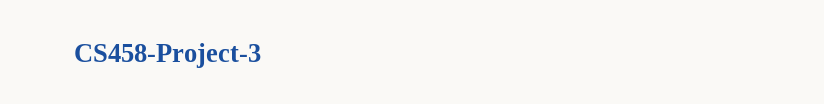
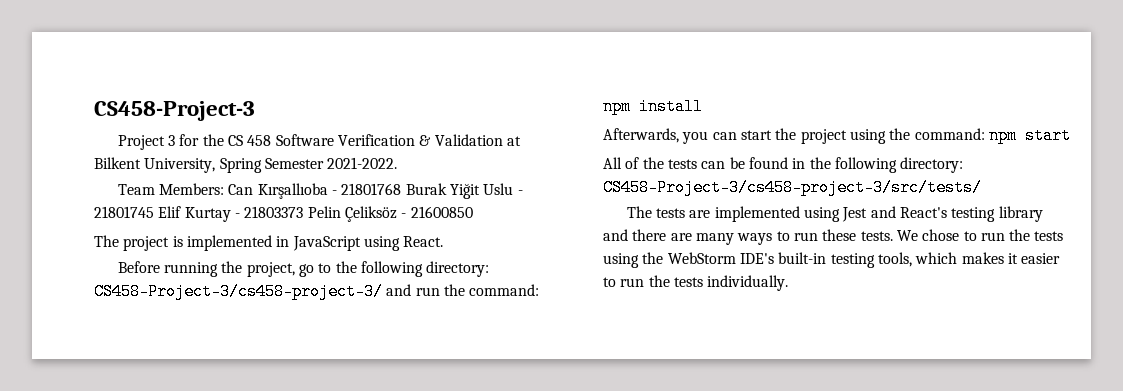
+ Project 3 for the CS 458 Software Verification & Validation at Bilkent University, Spring Semester 2021-2022.
+ Team Members: Can Kırşallıoba - 21801768 Burak Yiğit Uslu - 21801745 Elif Kurtay - 21803373 Pelin Çeliksöz - 21600850
+ The project is implemented in JavaScript using React.
+ Before running the project, go to the following directory: CS458-Project-3/cs458-project-3/ and run the command: npm install
+ Afterwards, you can start the project using the command: npm start
+ All of the tests can be found in the following directory: CS458-Project-3/cs458-project-3/src/tests/
+ The tests are implemented using Jest and React's testing library and there are many ways to run these tests. We chose to run the tests using the WebStorm IDE's built-in testing tools, which makes it easier to run the tests individually.

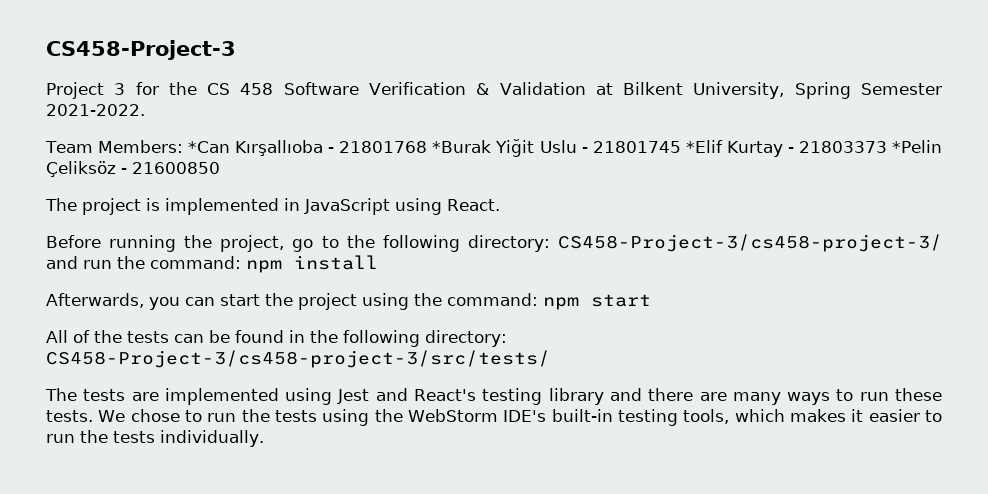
- Team Members: Can Kırşallıoba - 21801768 Burak Yiğit Uslu - 21801745 Elif Kurtay - 21803373 Pelin Çeliksöz - 21600850
+ Team Members: *Can Kırşallıoba - 21801768 *Burak Yiğit Uslu - 21801745 *Elif Kurtay - 21803373 *Pelin Çeliksöz - 21600850

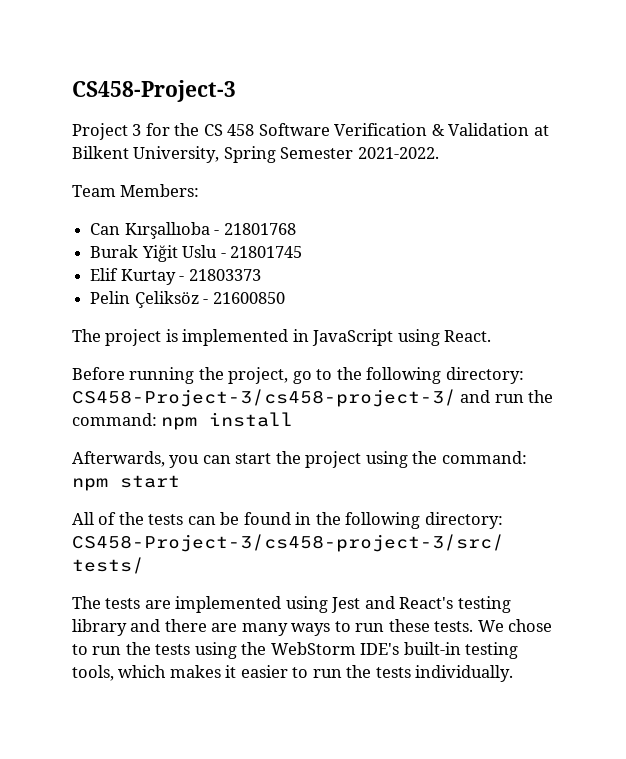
- Team Members: *Can Kırşallıoba - 21801768 *Burak Yiğit Uslu - 21801745 *Elif Kurtay - 21803373 *Pelin Çeliksöz - 21600850
+ Team Members:
+ Can Kırşallıoba - 21801768
+ Burak Yiğit Uslu - 21801745
+ Elif Kurtay - 21803373
+ Pelin Çeliksöz - 21600850

